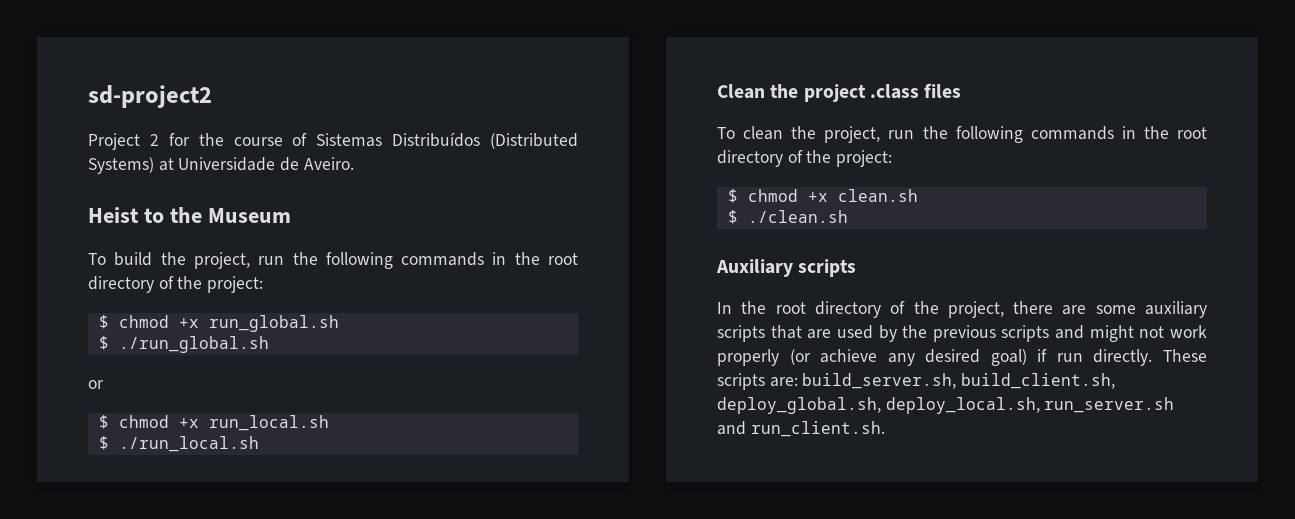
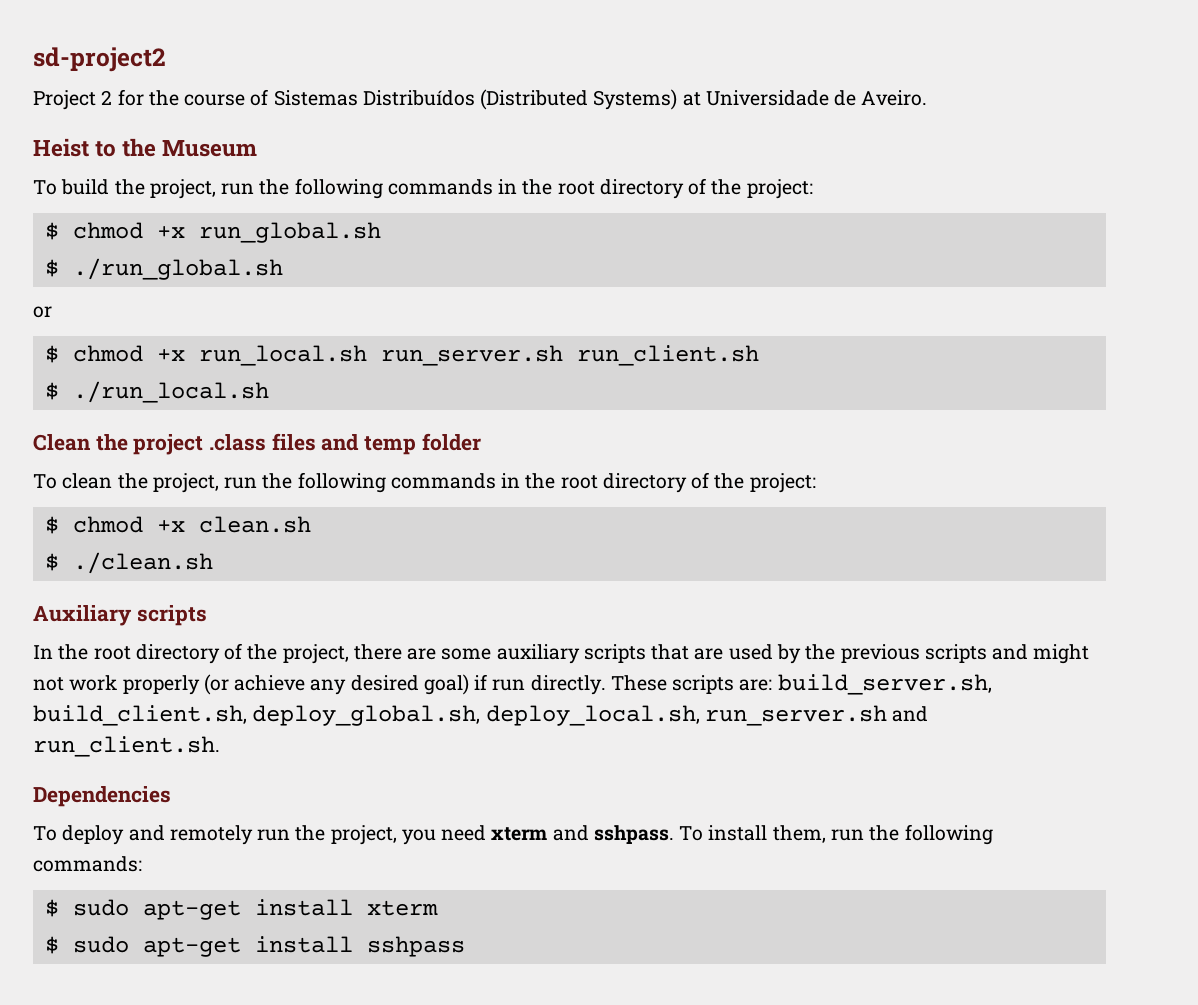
- $ chmod +x run_local.sh
+ $ chmod +x run_local.sh run_server.sh run_client.sh
- Clean the project .class files
+ Clean the project .class files and temp folder
+ Dependencies
+ To deploy and remotely run the project, you need xterm and sshpass. To install them, run the following commands:
+ $ sudo apt-get install xterm
+ $ sudo apt-get install sshpass

